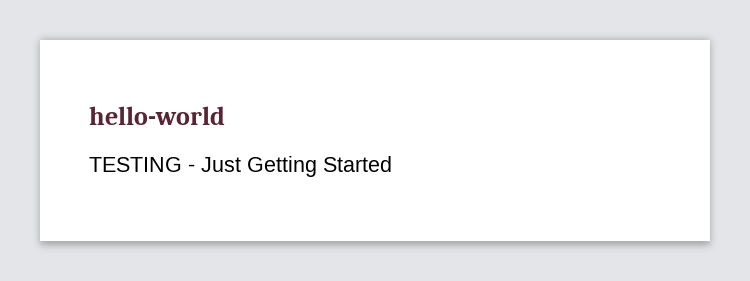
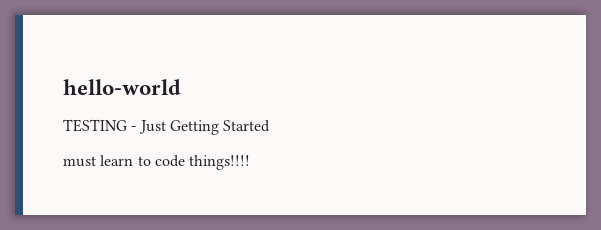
+ must learn to code things!!!!

